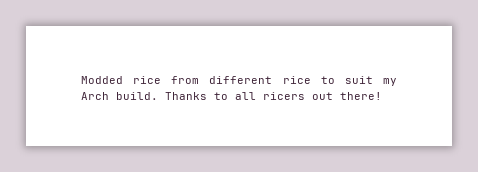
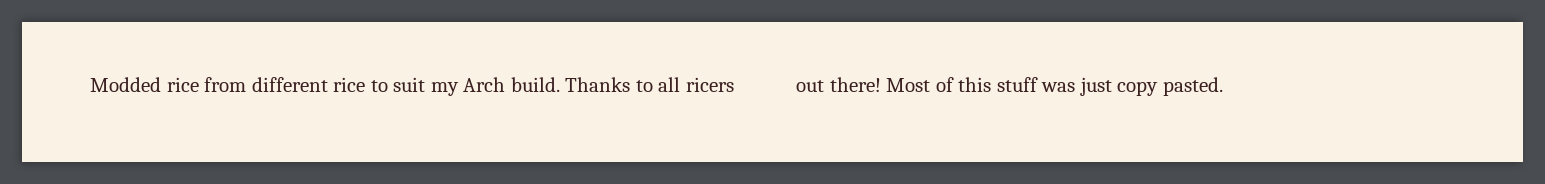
+ Most of this stuff was just copy pasted.

